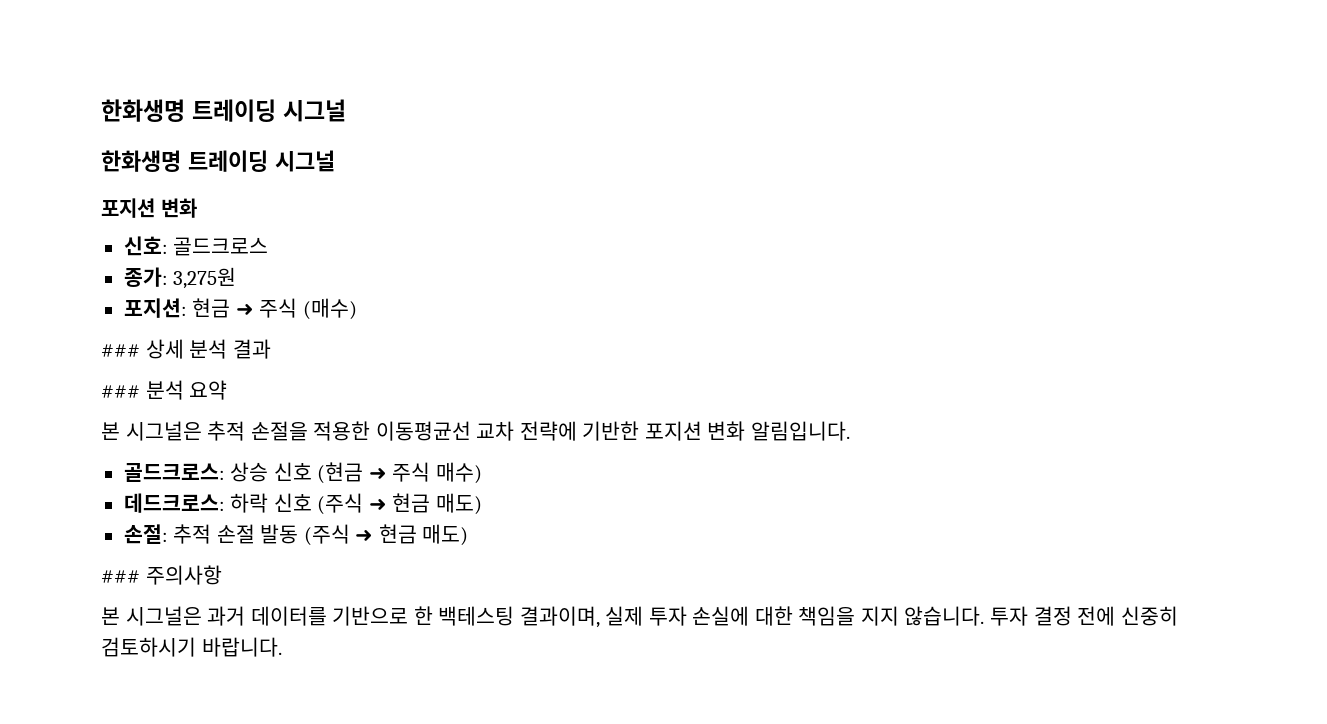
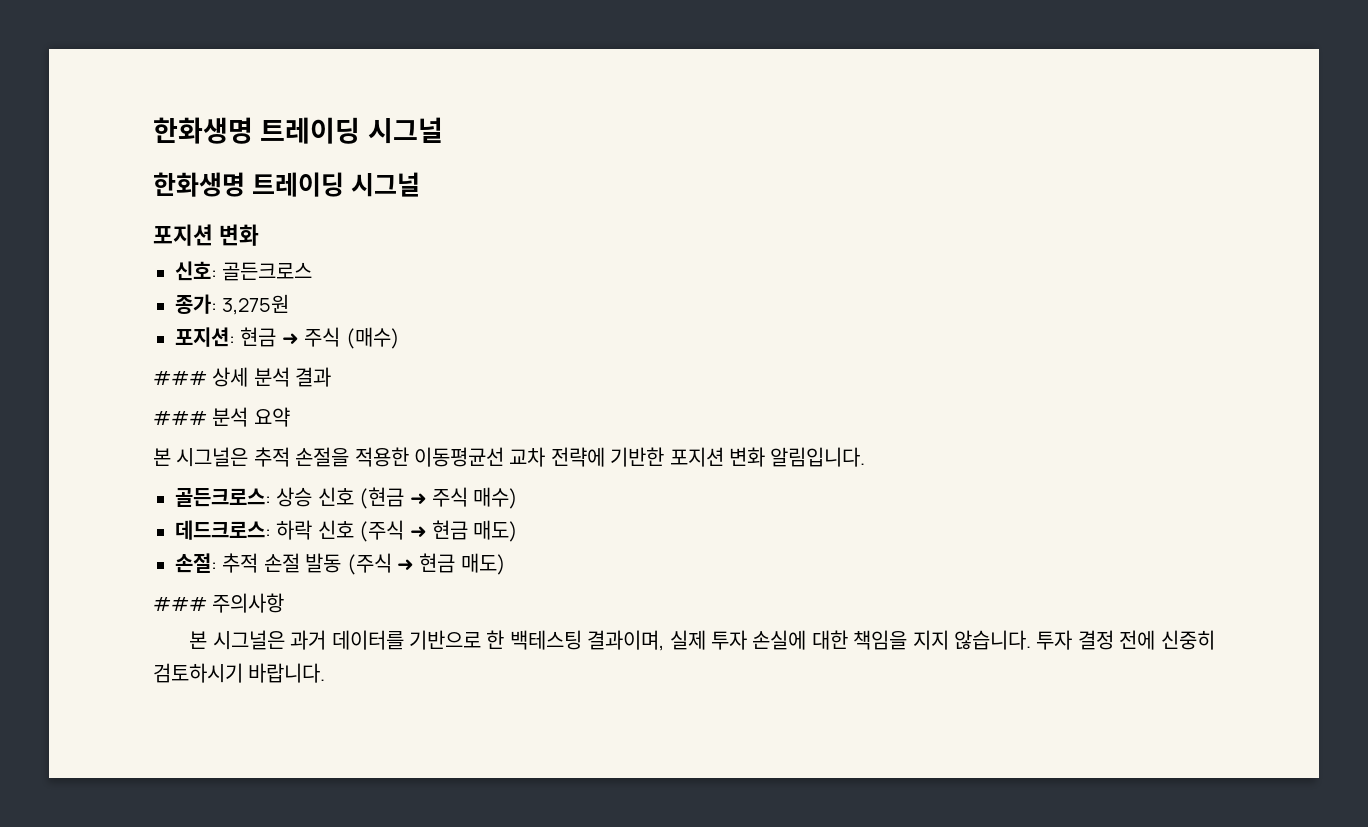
- 신호: 골드크로스
+ 신호: 골든크로스
- 골드크로스: 상승 신호 (현금 ➜ 주식 매수)
+ 골든크로스: 상승 신호 (현금 ➜ 주식 매수)

